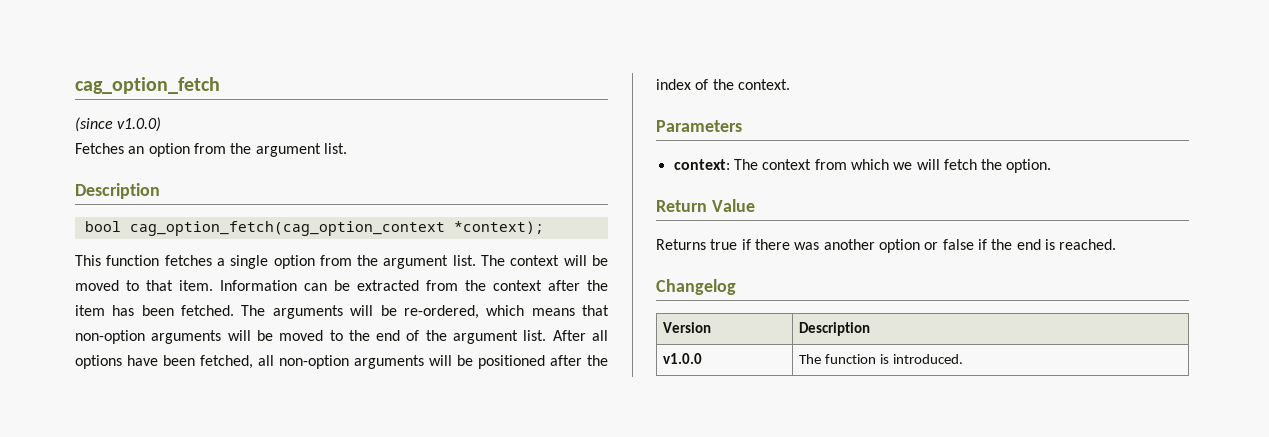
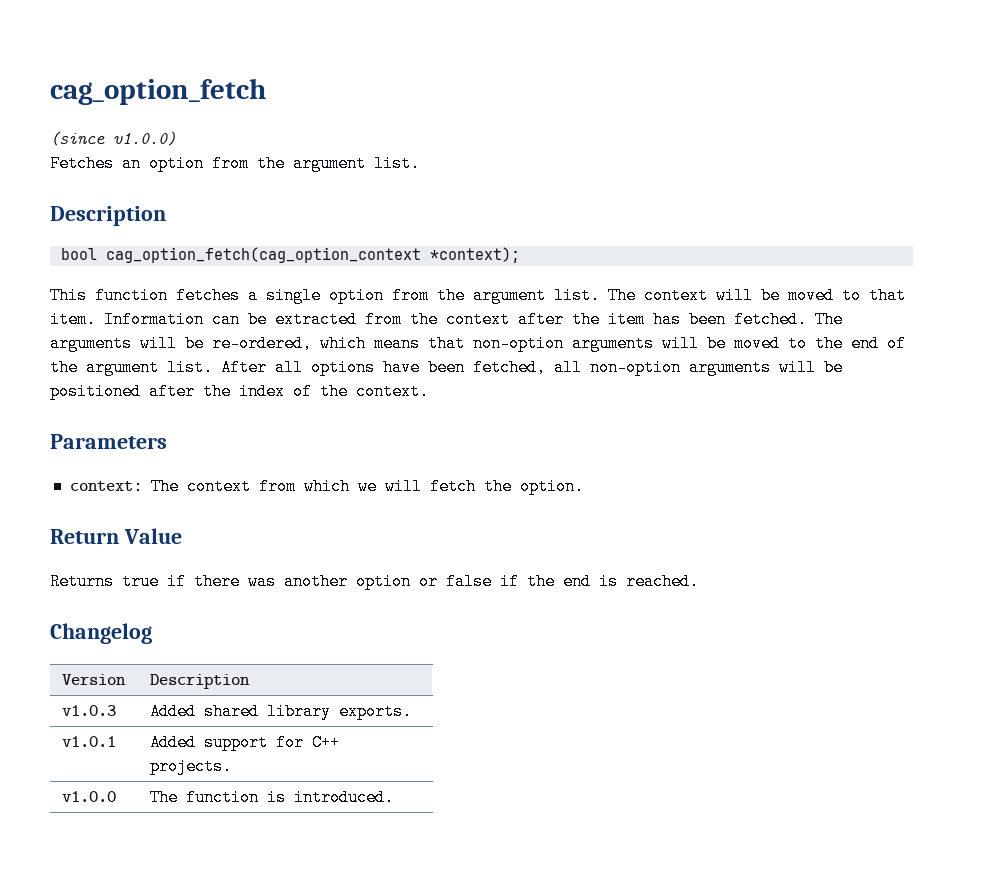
+ v1.0.3 | Added shared library exports.
+ v1.0.1 | Added support for C++ projects.

